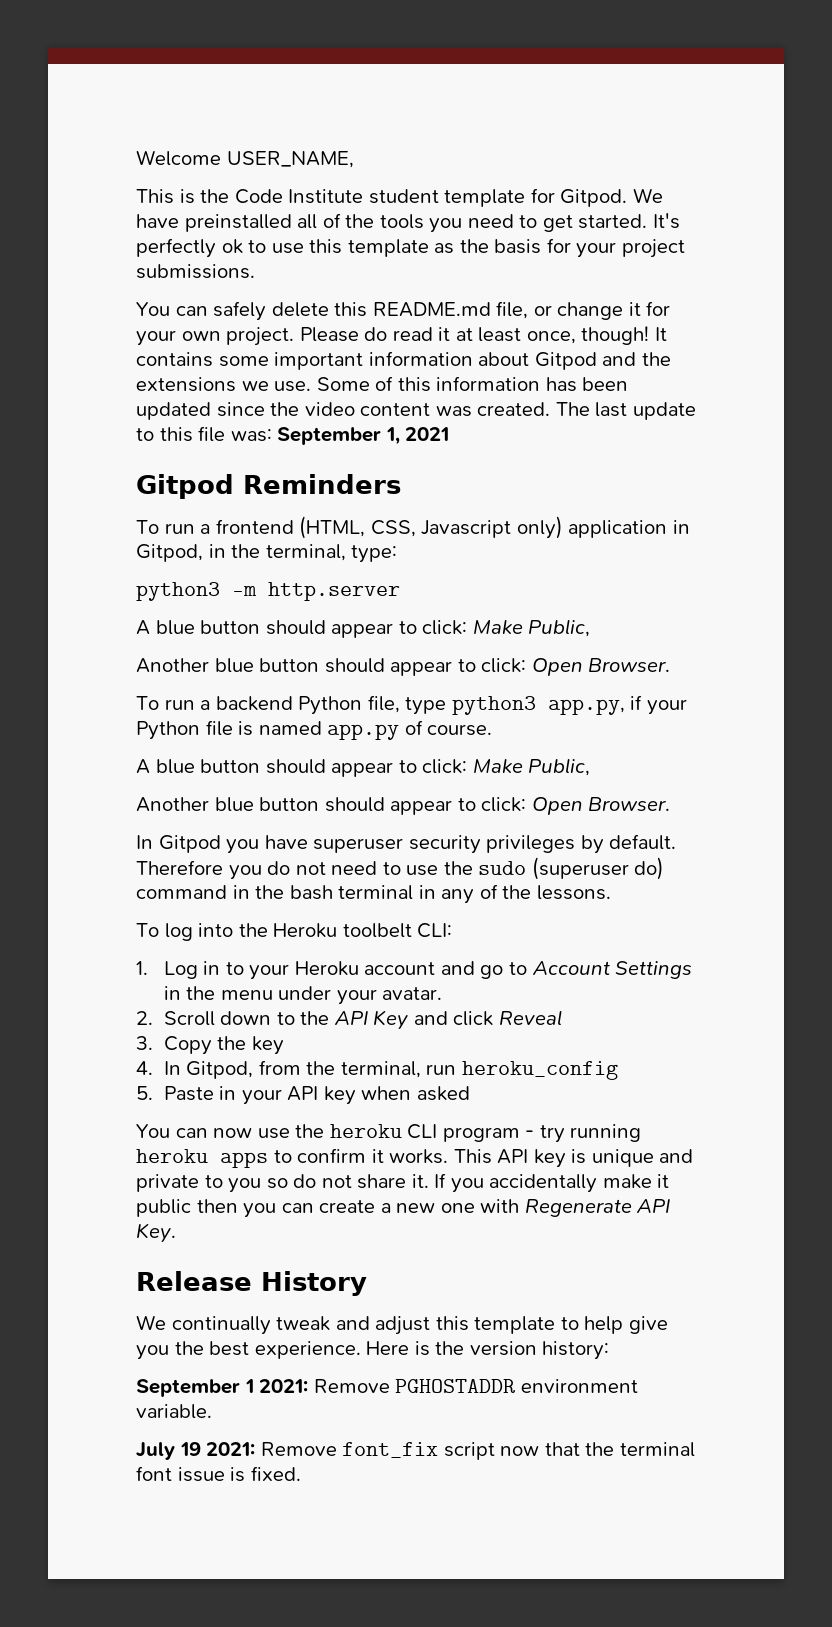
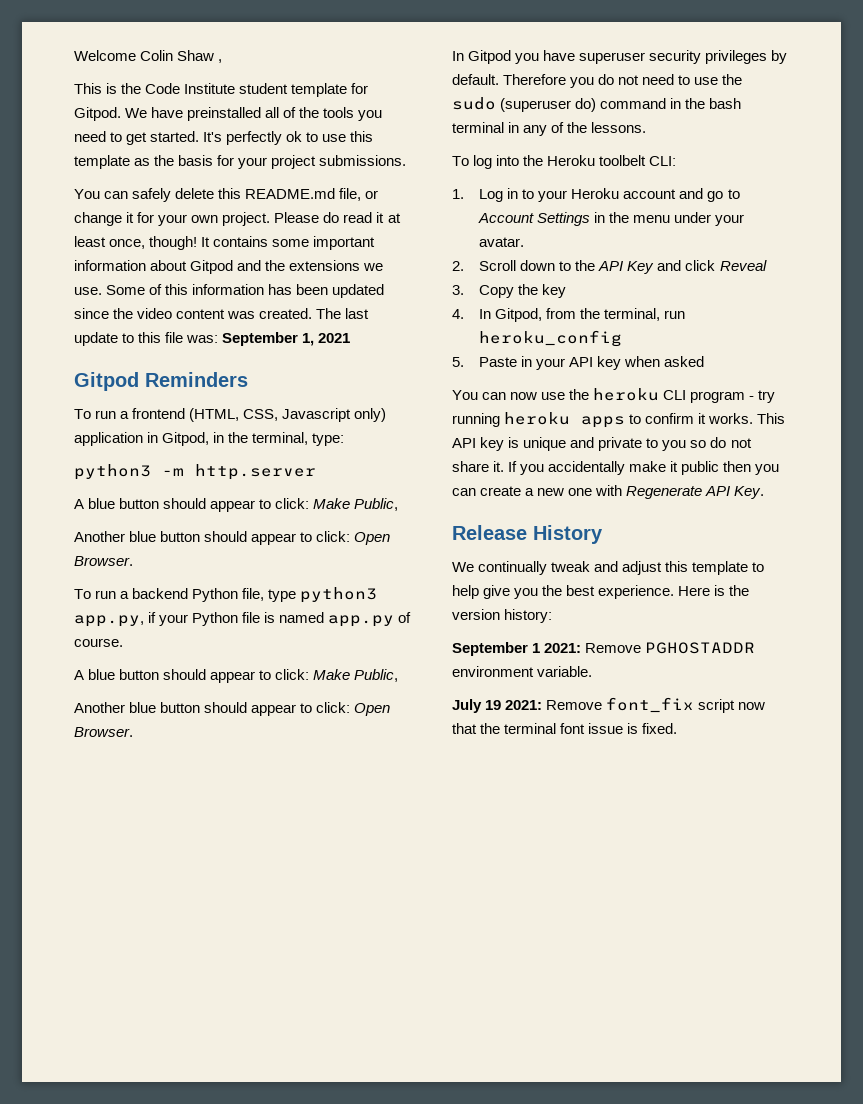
- Welcome USER_NAME,
+ Welcome Colin Shaw ,

